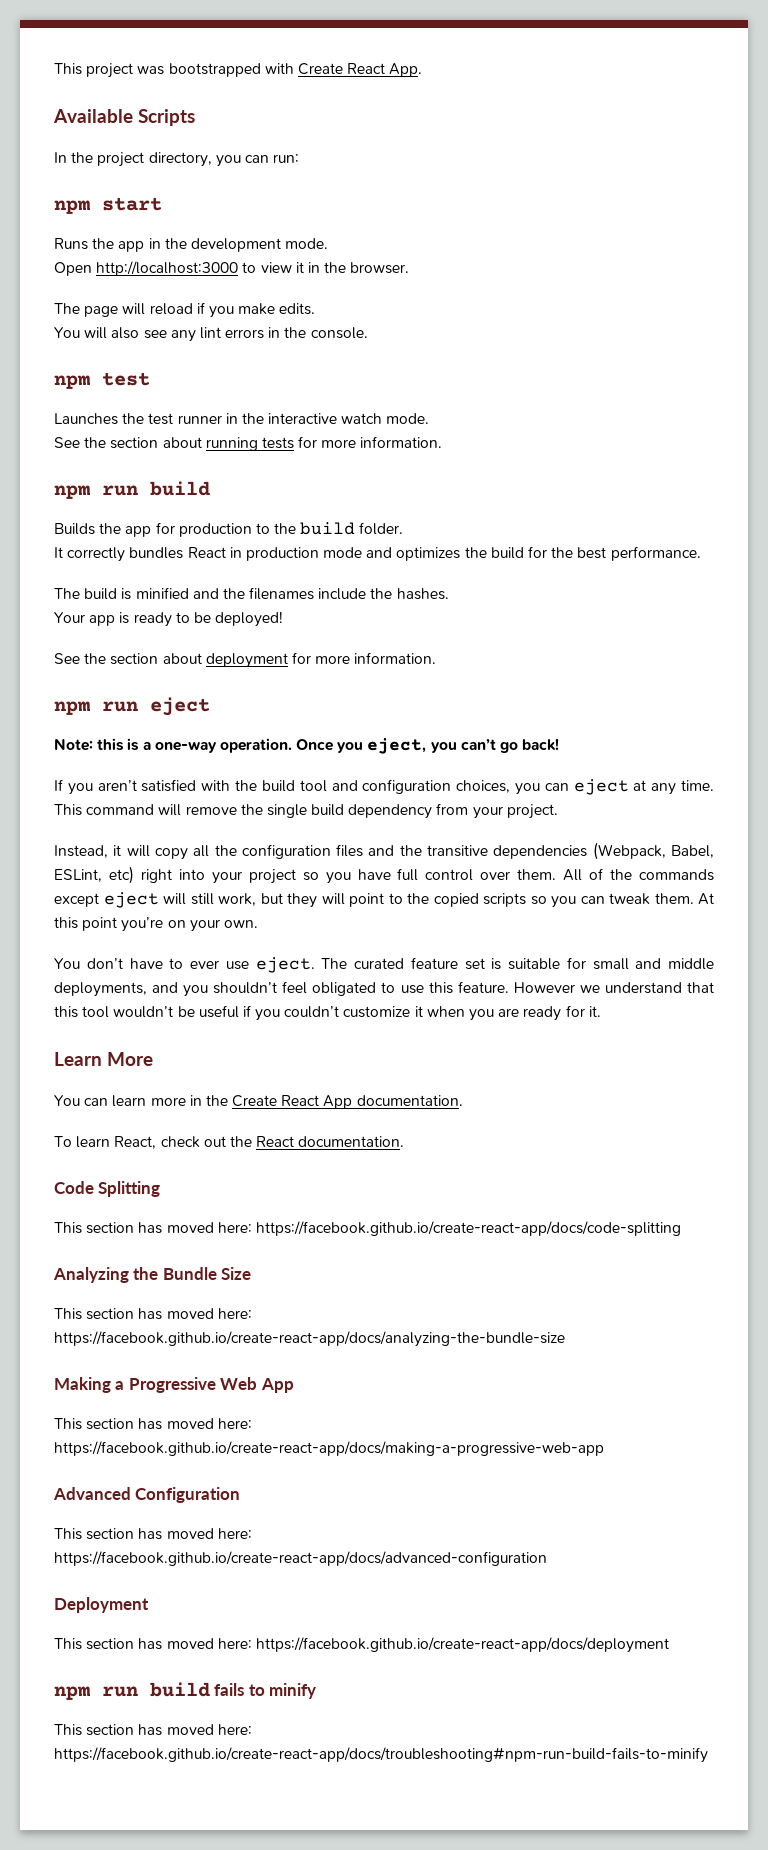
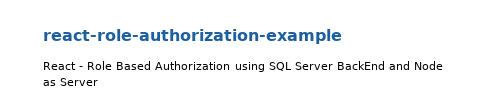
- This project was bootstrapped with Create React App.
- Available Scripts
- In the project directory, you can run:
- npm start
- Runs the app in the development mode.
- Open http://localhost:3000 to view it in the browser.
- The page will reload if you make edits.
- You will also see any lint errors in the console.
- npm test
- Launches the test runner in the interactive watch mode.
- See the section about running tests for more information.
- npm run build
- Builds the app for production to the build folder.
- It correctly bundles React in production mode and optimizes the build for the best performance.
- The build is minified and the filenames include the hashes.
- Your app is ready to be deployed!
- See the section about deployment for more information.
- npm run eject
- Note: this is a one-way operation. Once you eject, you can’t go back!
- If you aren’t satisfied with the build tool and configuration choices, you can eject at any time. This command will remove the single build dependency from your project.
- Instead, it will copy all the configuration files and the transitive dependencies (Webpack, Babel, ESLint, etc) right into your project so you have full control over them. All of the commands except eject will still work, but they will point to the copied scripts so you can tweak them. At this point you’re on your own.
- You don’t have to ever use eject. The curated feature set is suitable for small and middle deployments, and you shouldn’t feel obligated to use this feature. However we understand that this tool wouldn’t be useful if you couldn’t customize it when you are ready for it.
- Learn More
- You can learn more in the Create React App documentation.
- To learn React, check out the React documentation.
- Code Splitting
- This section has moved here: https://facebook.github.io/create-react-app/docs/code-splitting
- Analyzing the Bundle Size
- This section has moved here: https://facebook.github.io/create-react-app/docs/analyzing-the-bundle-size
- Making a Progressive Web App
- This section has moved here: https://facebook.github.io/create-react-app/docs/making-a-progressive-web-app
- Advanced Configuration
- This section has moved here: https://facebook.github.io/create-react-app/docs/advanced-configuration
- Deployment
- This section has moved here: https://facebook.github.io/create-react-app/docs/deployment
- npm run build fails to minify
- This section has moved here: https://facebook.github.io/create-react-app/docs/troubleshooting#npm-run-build-fails-to-minify
+ react-role-authorization-example
+ React - Role Based Authorization using SQL Server BackEnd and Node as Server

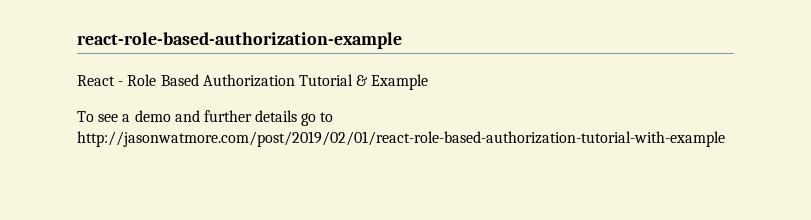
- react-role-authorization-example
+ react-role-based-authorization-example
- React - Role Based Authorization using SQL Server BackEnd and Node as Server
+ React - Role Based Authorization Tutorial & Example
+ To see a demo and further details go to http://jasonwatmore.com/post/2019/02/01/react-role-based-authorization-tutorial-with-example

